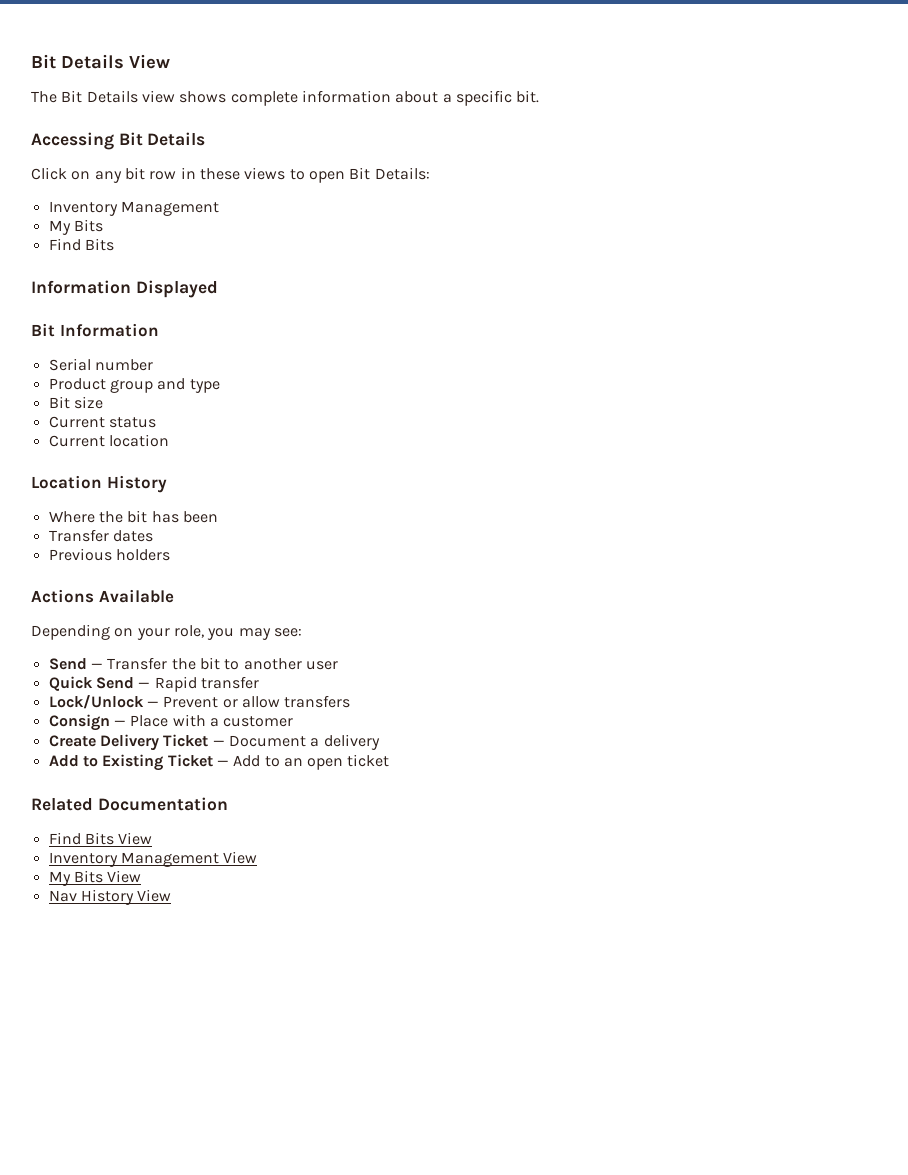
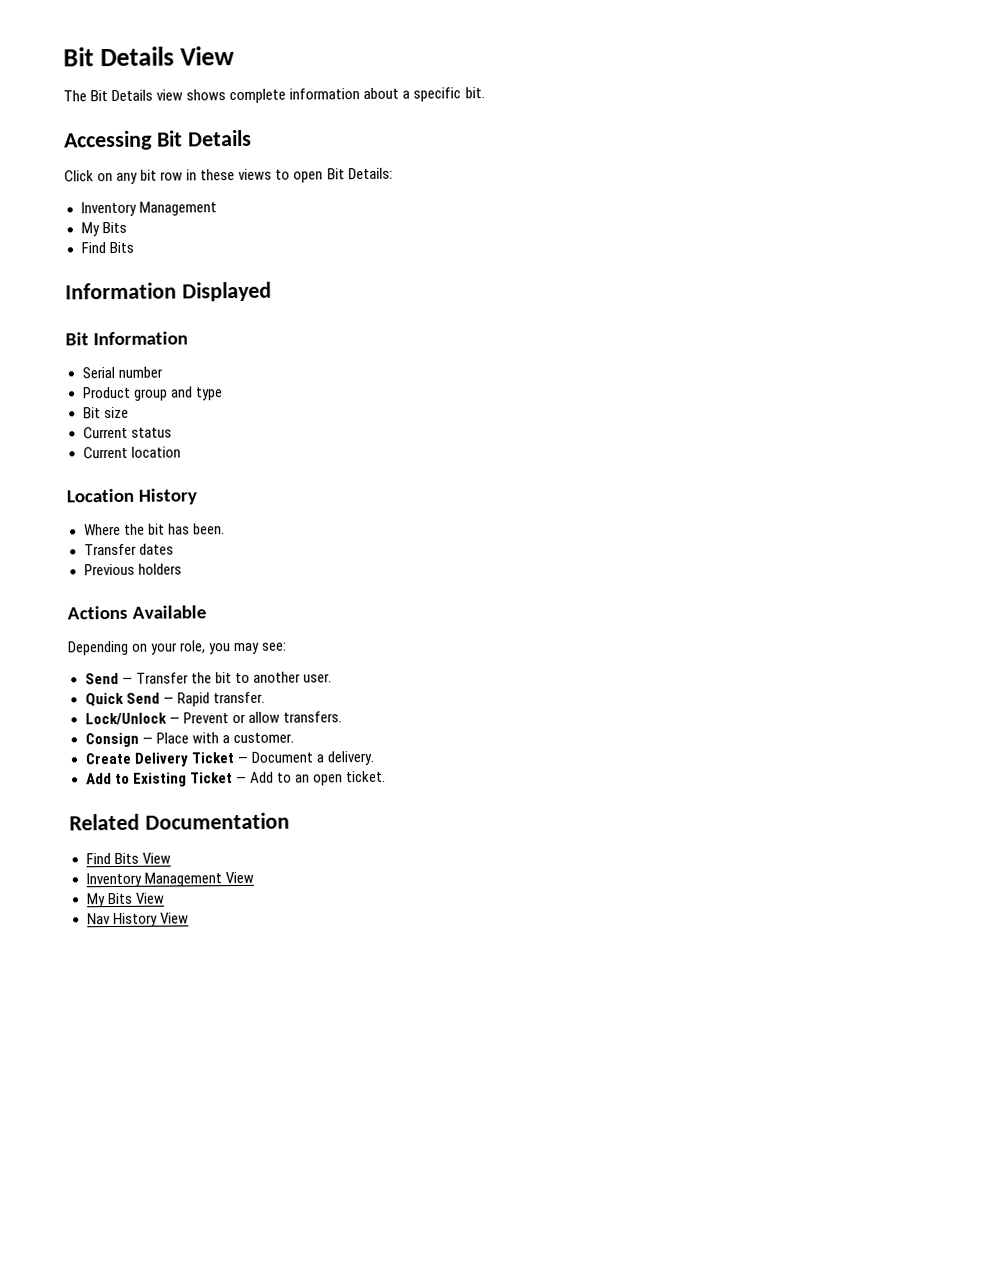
- Where the bit has been
+ Where the bit has been.
- Send — Transfer the bit to another user
+ Send — Transfer the bit to another user.
- Quick Send — Rapid transfer
+ Quick Send — Rapid transfer.
- Lock/Unlock — Prevent or allow transfers
+ Lock/Unlock — Prevent or allow transfers.
- Consign — Place with a customer
+ Consign — Place with a customer.
- Create Delivery Ticket — Document a delivery
+ Create Delivery Ticket — Document a delivery.
- Add to Existing Ticket — Add to an open ticket
+ Add to Existing Ticket — Add to an open ticket.

